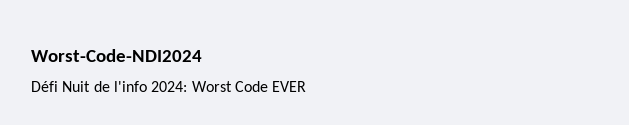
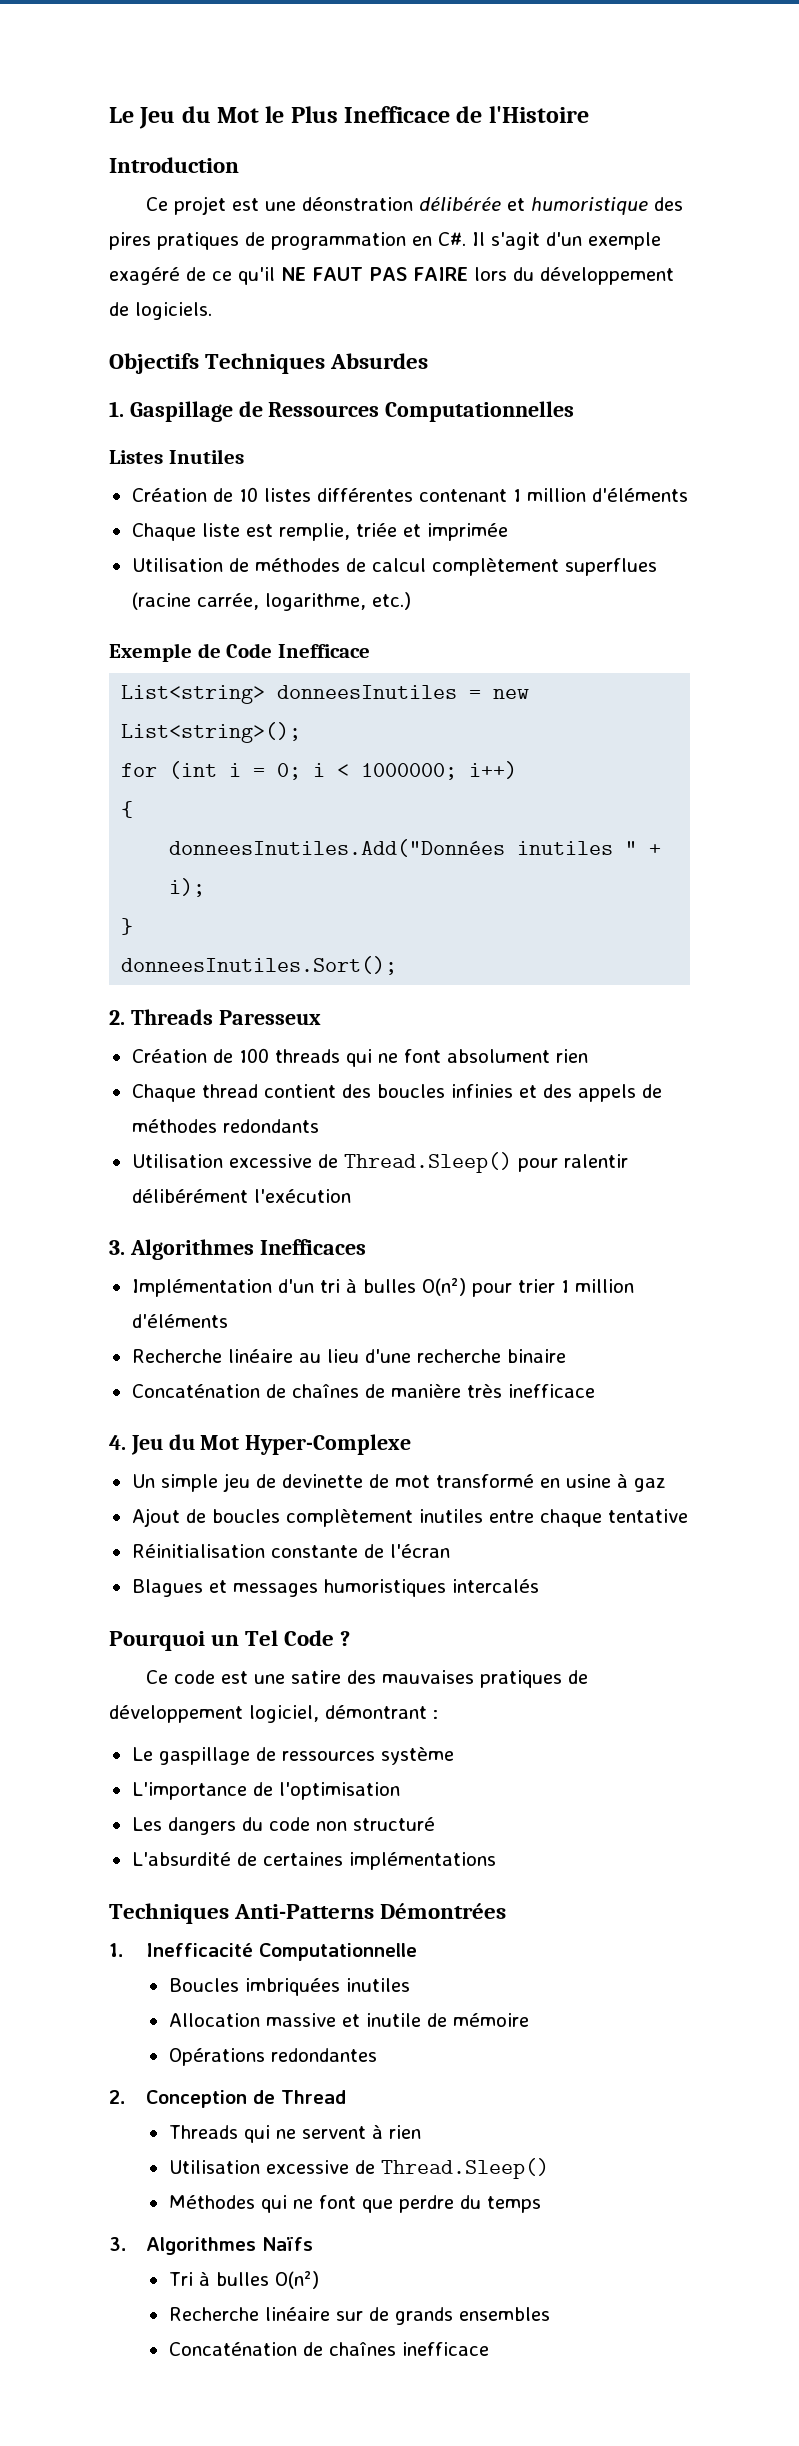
- Worst-Code-NDI2024
- Défi Nuit de l'info 2024: Worst Code EVER
+ Le Jeu du Mot le Plus Inefficace de l'Histoire
+ Introduction
+ Ce projet est une déonstration délibérée et humoristique des pires pratiques de programmation en C#. Il s'agit d'un exemple exagéré de ce qu'il NE FAUT PAS FAIRE lors du développement de logiciels.
+ Objectifs Techniques Absurdes
+ 1. Gaspillage de Ressources Computationnelles
+ Listes Inutiles
+ Création de 10 listes différentes contenant 1 million d'éléments
+ Chaque liste est remplie, triée et imprimée
+ Utilisation de méthodes de calcul complètement superflues (racine carrée, logarithme, etc.)
+ Exemple de Code Inefficace
+ List<string> donneesInutiles = new List<string>();
+ for (int i = 0; i < 1000000; i++)
+ {
+ donneesInutiles.Add("Données inutiles " + i);
+ }
+ donneesInutiles.Sort();
+ 2. Threads Paresseux
+ Création de 100 threads qui ne font absolument rien
+ Chaque thread contient des boucles infinies et des appels de méthodes redondants
+ Utilisation excessive de Thread.Sleep() pour ralentir délibérément l'exécution
+ 3. Algorithmes Inefficaces
+ Implémentation d'un tri à bulles O(n²) pour trier 1 million d'éléments
+ Recherche linéaire au lieu d'une recherche binaire
+ Concaténation de chaînes de manière très inefficace
+ 4. Jeu du Mot Hyper-Complexe
+ Un simple jeu de devinette de mot transformé en usine à gaz
+ Ajout de boucles complètement inutiles entre chaque tentative
+ Réinitialisation constante de l'écran
+ Blagues et messages humoristiques intercalés
+ Pourquoi un Tel Code ?
+ Ce code est une satire des mauvaises pratiques de développement logiciel, démontrant :
+ Le gaspillage de ressources système
+ L'importance de l'optimisation
+ Les dangers du code non structuré
+ L'absurdité de certaines implémentations
+ Techniques Anti-Patterns Démontrées
+ 1. Inefficacité Computationnelle
+ Boucles imbriquées inutiles
+ Allocation massive et inutile de mémoire
+ Opérations redondantes
+ 2. Conception de Thread
+ Threads qui ne servent à rien
+ Utilisation excessive de Thread.Sleep()
+ Méthodes qui ne font que perdre du temps
+ 3. Algorithmes Naïfs
+ Tri à bulles O(n²)
+ Recherche linéaire sur de grands ensembles
+ Concaténation de chaînes inefficace

